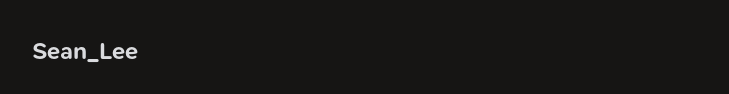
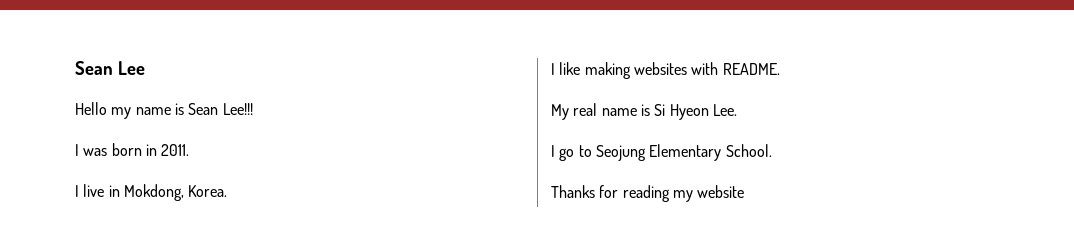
- Sean_Lee
+ Sean Lee
+ Hello my name is Sean Lee!!!
+ I was born in 2011.
+ I live in Mokdong, Korea.
+ I like making websites with README.
+ My real name is Si Hyeon Lee.
+ I go to Seojung Elementary School.
+ Thanks for reading my website

